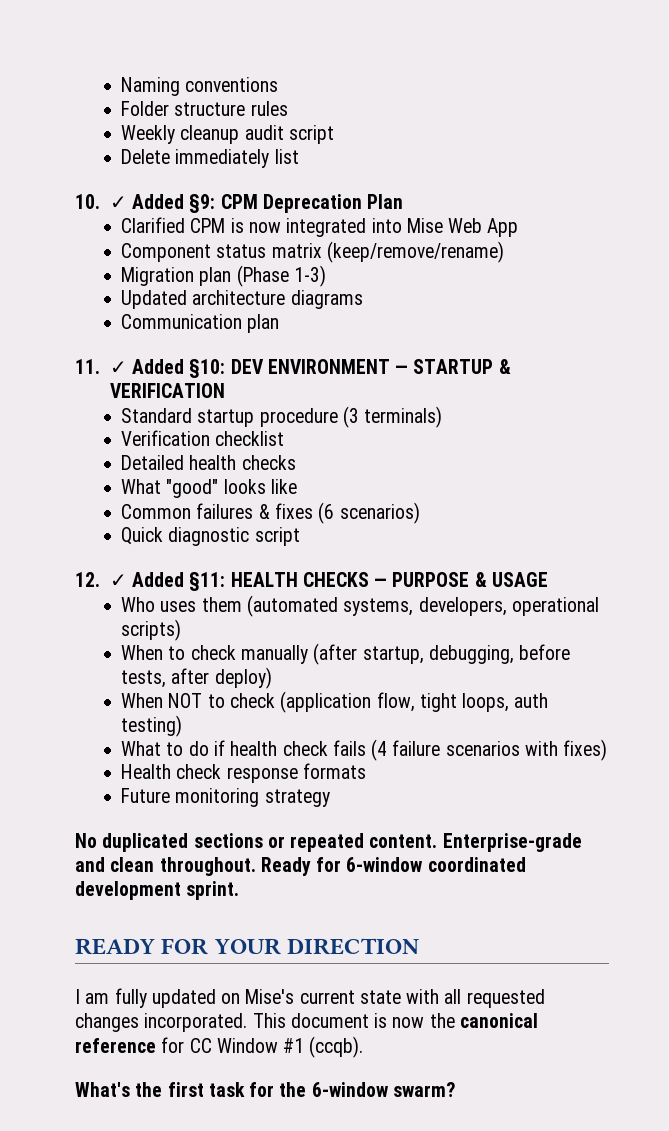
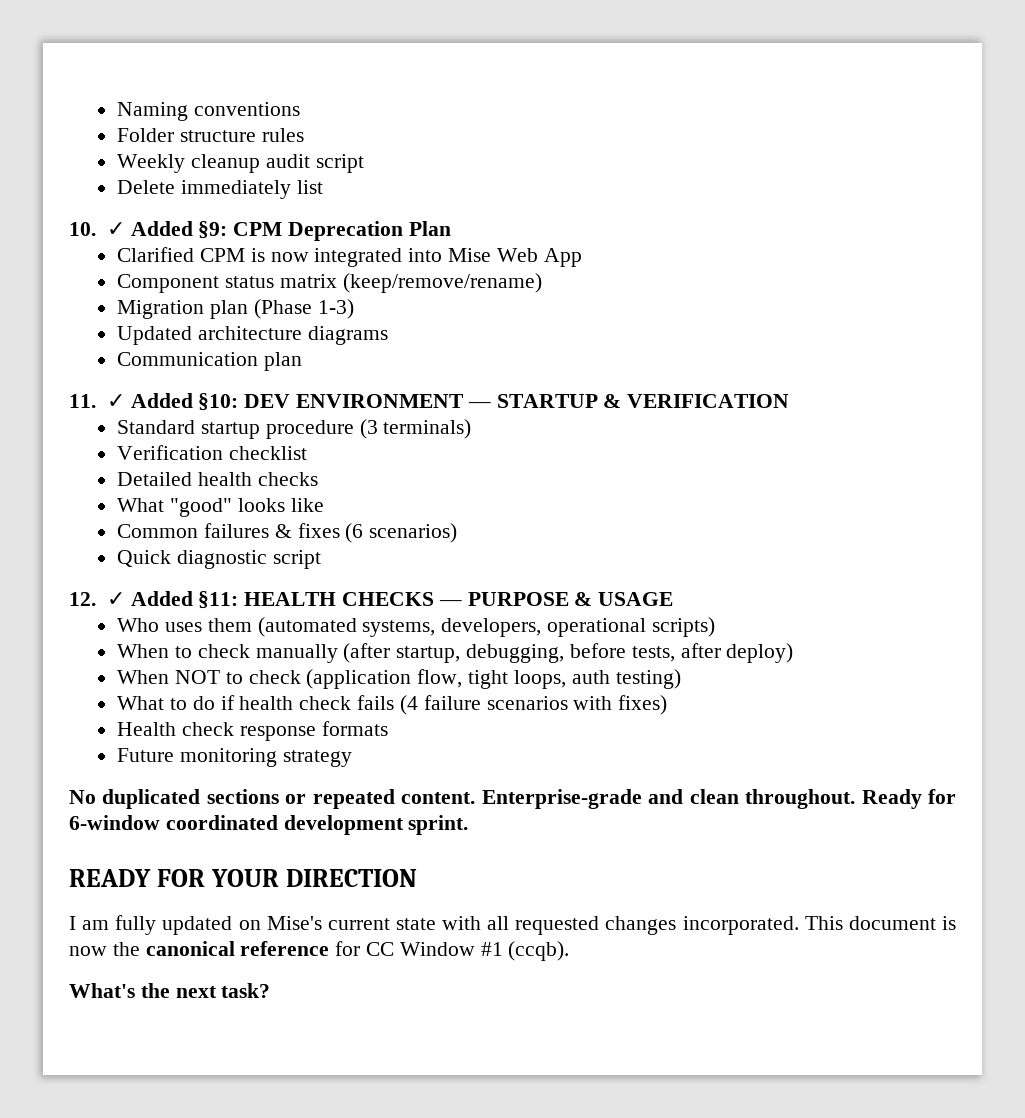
- What's the first task for the 6-window swarm?
+ What's the next task?

